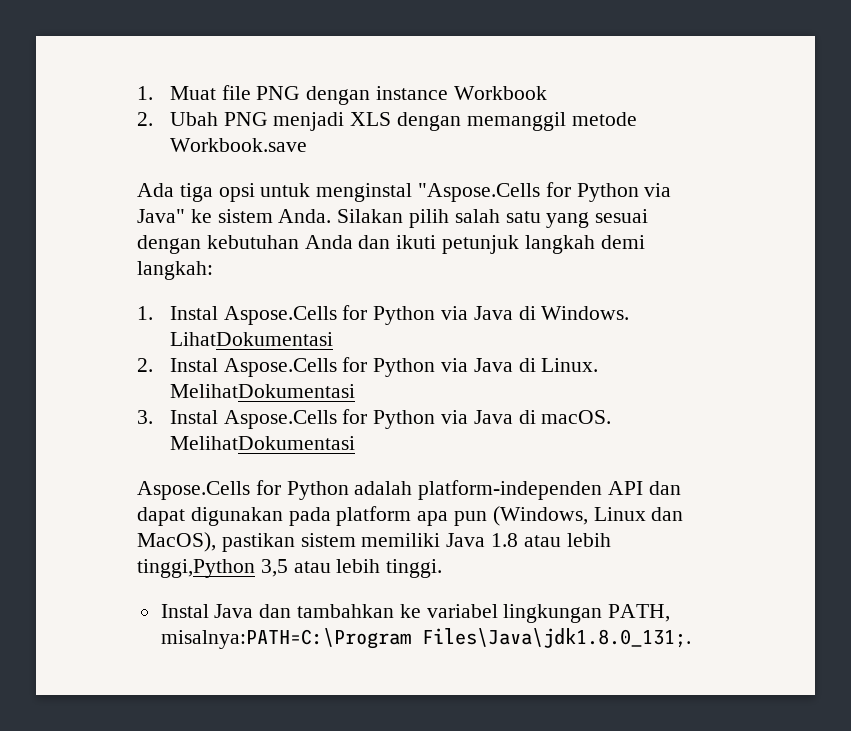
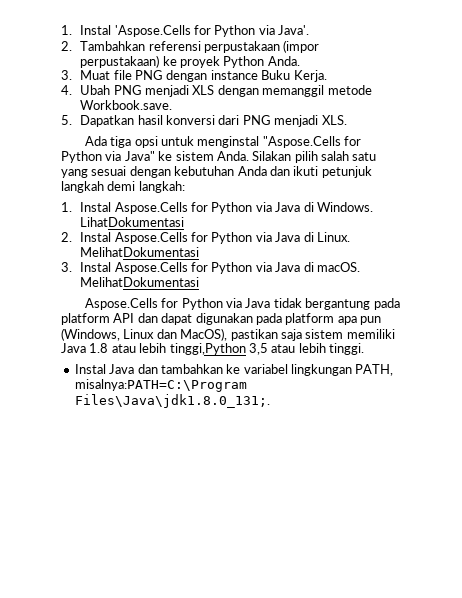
- 1. Muat file PNG dengan instance Workbook
- 2. Ubah PNG menjadi XLS dengan memanggil metode Workbook.save
+ 1. Instal 'Aspose.Cells for Python via Java'.
+ 2. Tambahkan referensi perpustakaan (impor perpustakaan) ke proyek Python Anda.
+ 3. Muat file PNG dengan instance Buku Kerja.
+ 4. Ubah PNG menjadi XLS dengan memanggil metode Workbook.save.
+ 5. Dapatkan hasil konversi dari PNG menjadi XLS.
- Aspose.Cells for Python adalah platform-independen API dan dapat digunakan pada platform apa pun (Windows, Linux dan MacOS), pastikan sistem memiliki Java 1.8 atau lebih tinggi,Python 3,5 atau lebih tinggi.
+ Aspose.Cells for Python via Java tidak bergantung pada platform API dan dapat digunakan pada platform apa pun (Windows, Linux dan MacOS), pastikan saja sistem memiliki Java 1.8 atau lebih tinggi,Python 3,5 atau lebih tinggi.

